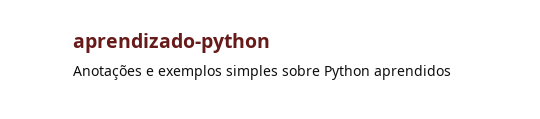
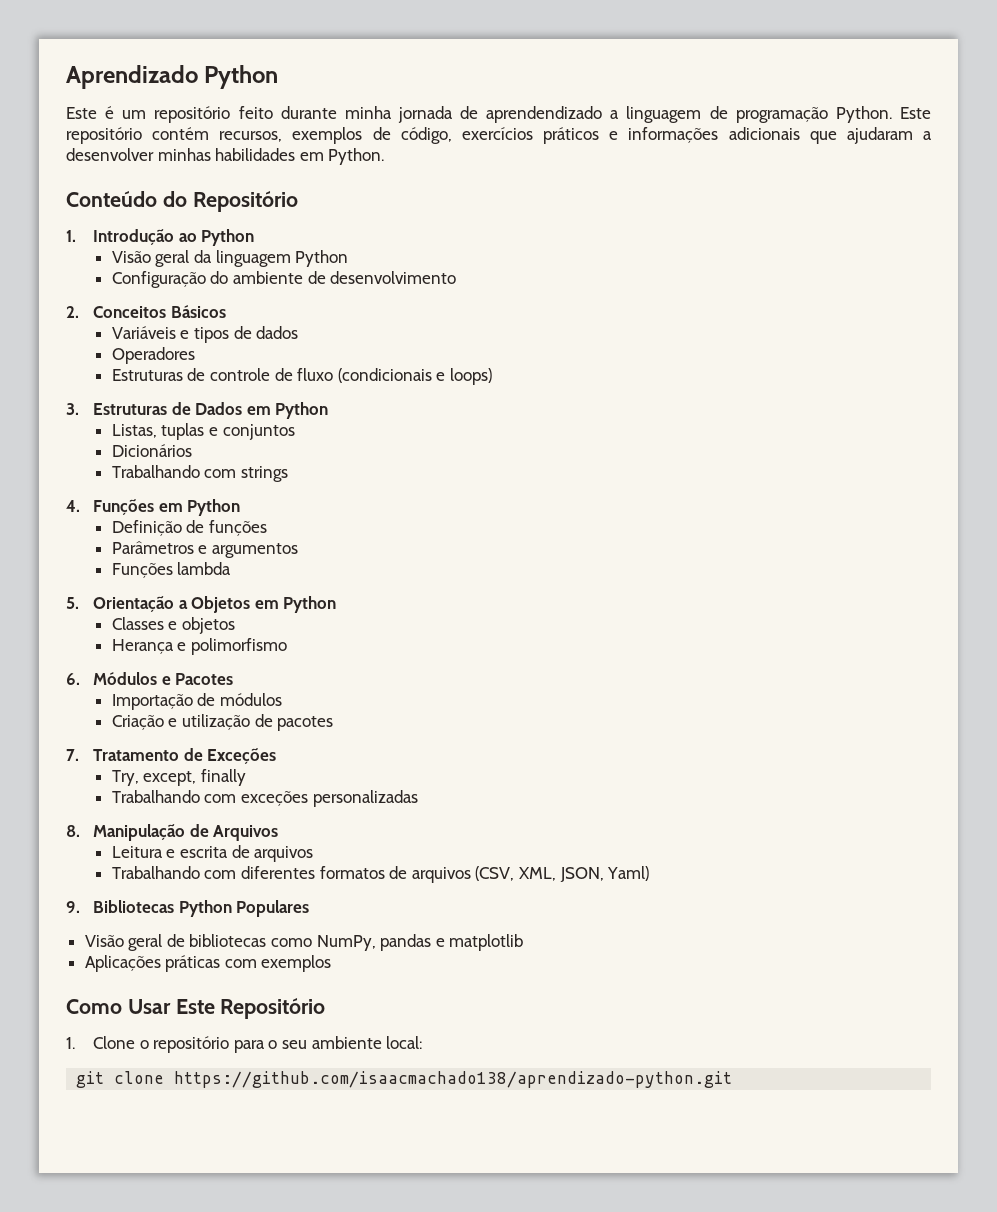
- aprendizado-python
- Anotações e exemplos simples sobre Python aprendidos
+ Aprendizado Python
+ Este é um repositório feito durante minha jornada de aprendendizado a linguagem de programação Python. Este repositório contém recursos, exemplos de código, exercícios práticos e informações adicionais que ajudaram a desenvolver minhas habilidades em Python.
+ Conteúdo do Repositório
+ 1. Introdução ao Python
+ Visão geral da linguagem Python
+ Configuração do ambiente de desenvolvimento
+ 2. Conceitos Básicos
+ Variáveis e tipos de dados
+ Operadores
+ Estruturas de controle de fluxo (condicionais e loops)
+ 3. Estruturas de Dados em Python
+ Listas, tuplas e conjuntos
+ Dicionários
+ Trabalhando com strings
+ 4. Funções em Python
+ Definição de funções
+ Parâmetros e argumentos
+ Funções lambda
+ 5. Orientação a Objetos em Python
+ Classes e objetos
+ Herança e polimorfismo
+ 6. Módulos e Pacotes
+ Importação de módulos
+ Criação e utilização de pacotes
+ 7. Tratamento de Exceções
+ Try, except, finally
+ Trabalhando com exceções personalizadas
+ 8. Manipulação de Arquivos
+ Leitura e escrita de arquivos
+ Trabalhando com diferentes formatos de arquivos (CSV, XML, JSON, Yaml)
+ 9. Bibliotecas Python Populares
+ Visão geral de bibliotecas como NumPy, pandas e matplotlib
+ Aplicações práticas com exemplos
+ Como Usar Este Repositório
+ 1. Clone o repositório para o seu ambiente local:
+ git clone https://github.com/isaacmachado138/aprendizado-python.git

